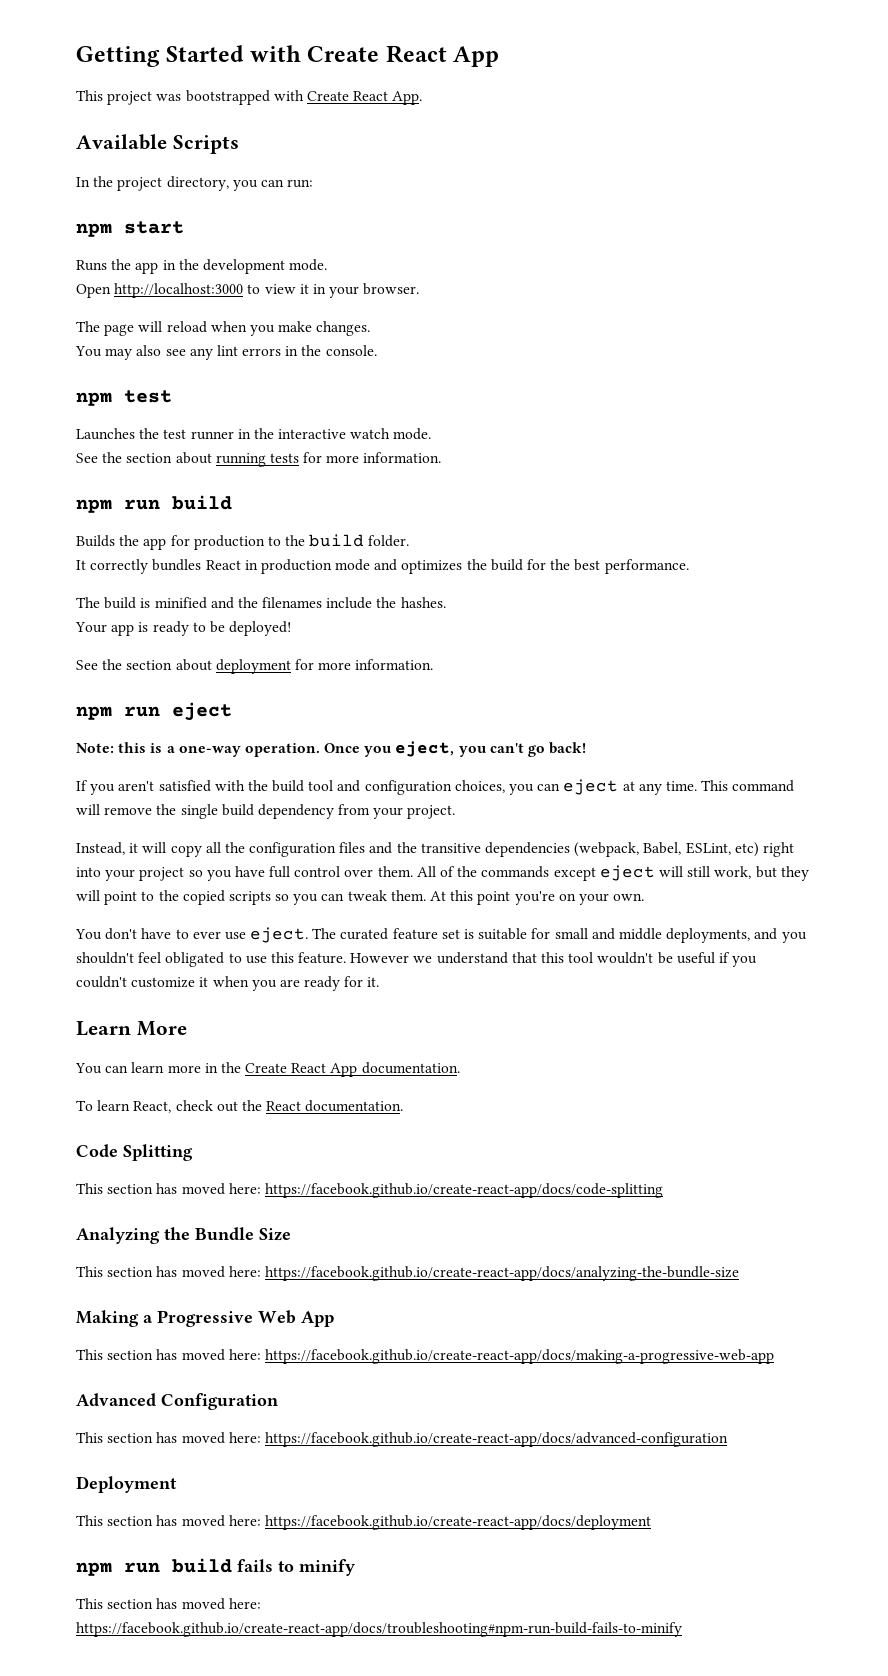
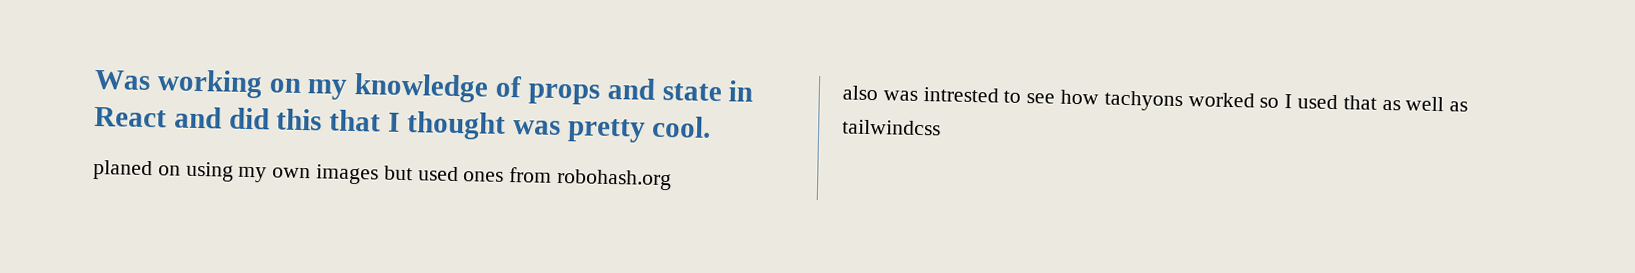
- Getting Started with Create React App
- This project was bootstrapped with Create React App.
- Available Scripts
- In the project directory, you can run:
- npm start
- Runs the app in the development mode.
- Open http://localhost:3000 to view it in your browser.
- The page will reload when you make changes.
- You may also see any lint errors in the console.
- npm test
- Launches the test runner in the interactive watch mode.
- See the section about running tests for more information.
- npm run build
- Builds the app for production to the build folder.
- It correctly bundles React in production mode and optimizes the build for the best performance.
- The build is minified and the filenames include the hashes.
- Your app is ready to be deployed!
- See the section about deployment for more information.
- npm run eject
- Note: this is a one-way operation. Once you eject, you can't go back!
- If you aren't satisfied with the build tool and configuration choices, you can eject at any time. This command will remove the single build dependency from your project.
- Instead, it will copy all the configuration files and the transitive dependencies (webpack, Babel, ESLint, etc) right into your project so you have full control over them. All of the commands except eject will still work, but they will point to the copied scripts so you can tweak them. At this point you're on your own.
- You don't have to ever use eject. The curated feature set is suitable for small and middle deployments, and you shouldn't feel obligated to use this feature. However we understand that this tool wouldn't be useful if you couldn't customize it when you are ready for it.
- Learn More
- You can learn more in the Create React App documentation.
- To learn React, check out the React documentation.
- Code Splitting
- This section has moved here: https://facebook.github.io/create-react-app/docs/code-splitting
- Analyzing the Bundle Size
- This section has moved here: https://facebook.github.io/create-react-app/docs/analyzing-the-bundle-size
- Making a Progressive Web App
- This section has moved here: https://facebook.github.io/create-react-app/docs/making-a-progressive-web-app
- Advanced Configuration
- This section has moved here: https://facebook.github.io/create-react-app/docs/advanced-configuration
- Deployment
- This section has moved here: https://facebook.github.io/create-react-app/docs/deployment
- npm run build fails to minify
- This section has moved here: https://facebook.github.io/create-react-app/docs/troubleshooting#npm-run-build-fails-to-minify
+ Was working on my knowledge of props and state in React and did this that I thought was pretty cool.
+ planed on using my own images but used ones from robohash.org
+ also was intrested to see how tachyons worked so I used that as well as tailwindcss

